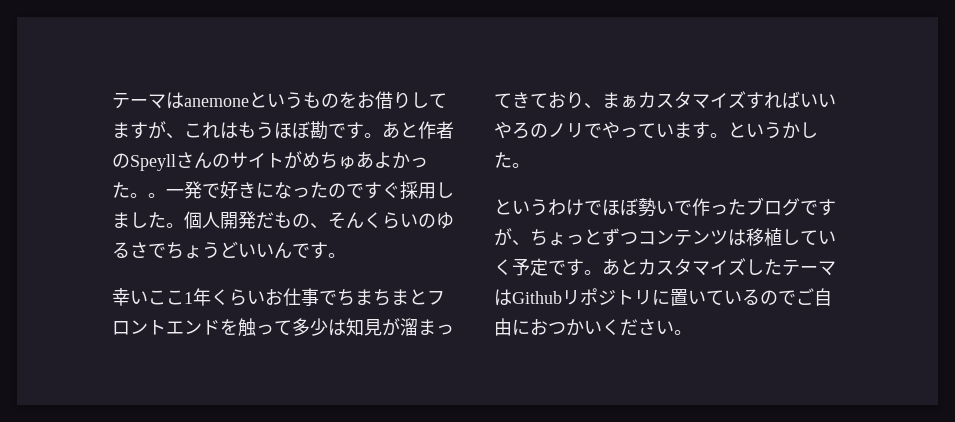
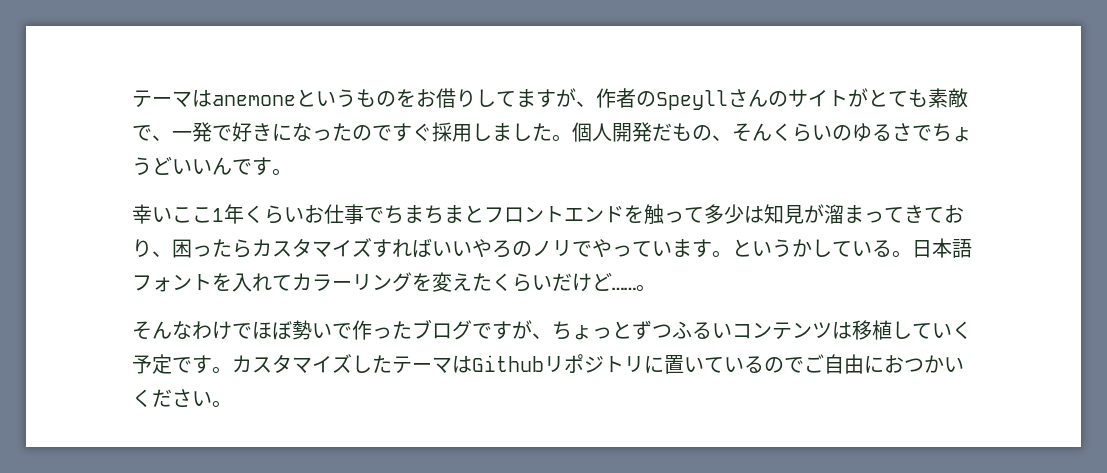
- テーマはanemoneというものをお借りしてますが、これはもうほぼ勘です。あと作者のSpeyllさんのサイトがめちゅあよかった。。一発で好きになったのですぐ採用しました。
+ テーマはanemoneというものをお借りしてますが、作者のSpeyllさんのサイトがとても素敵で、一発で好きになったのですぐ採用しました。
- 幸いここ1年くらいお仕事でちまちまとフロントエンドを触って多少は知見が溜まってきており、まぁカスタマイズすればいいやろのノリでやっています。
+ 幸いここ1年くらいお仕事でちまちまとフロントエンドを触って多少は知見が溜まってきており、困ったらカスタマイズすればいいやろのノリでやっています。
- というかした。
- というわけでほぼ勢いで作ったブログですが、ちょっとずつコンテンツは移植していく予定です。
+ というかしている。日本語フォントを入れてカラーリングを変えたくらいだけど……。
+ そんなわけでほぼ勢いで作ったブログですが、ちょっとずつふるいコンテンツは移植していく予定です。
- あとカスタマイズしたテーマはGithubリポジトリに置いているのでご自由におつかいください。
+ カスタマイズしたテーマはGithubリポジトリに置いているのでご自由におつかいください。

